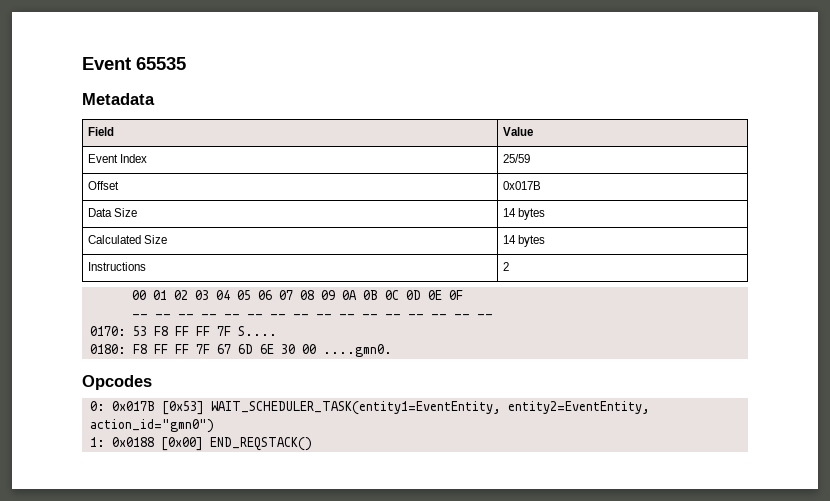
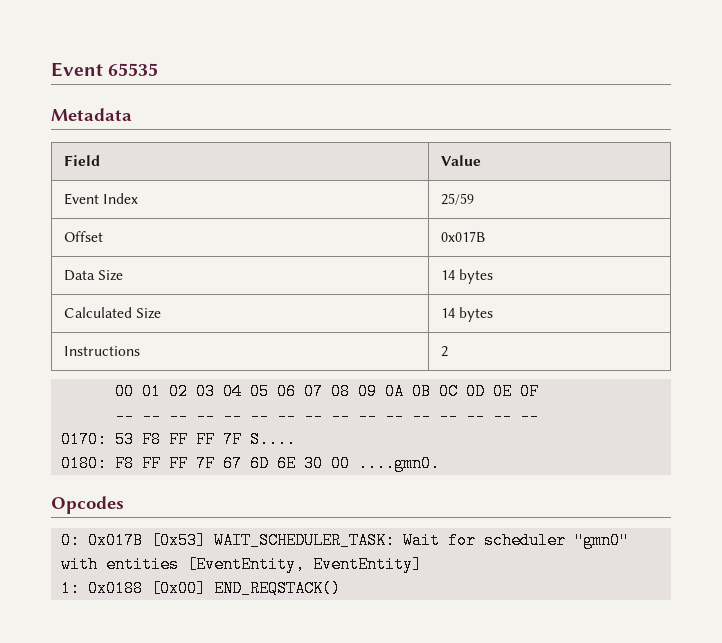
- 0: 0x017B [0x53] WAIT_SCHEDULER_TASK(entity1=EventEntity, entity2=EventEntity, action_id="gmn0")
+ 0: 0x017B [0x53] WAIT_SCHEDULER_TASK: Wait for scheduler "gmn0" with entities [EventEntity, EventEntity]

